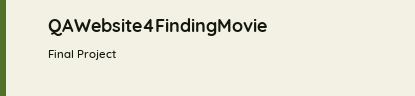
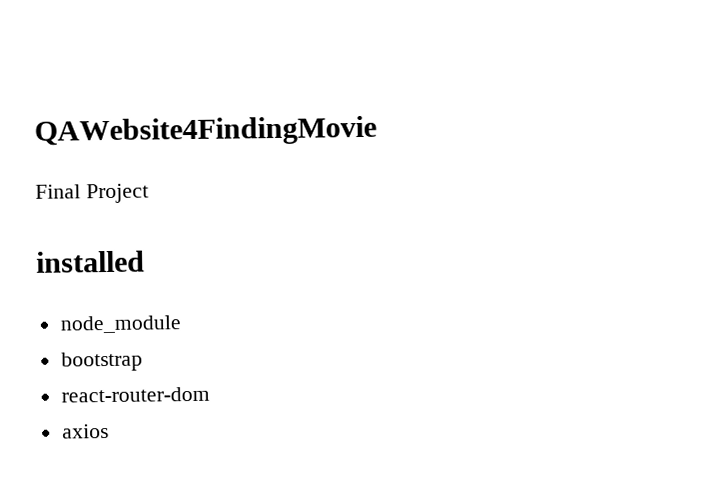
+ installed
+ node_module
+ bootstrap
+ react-router-dom
+ axios

